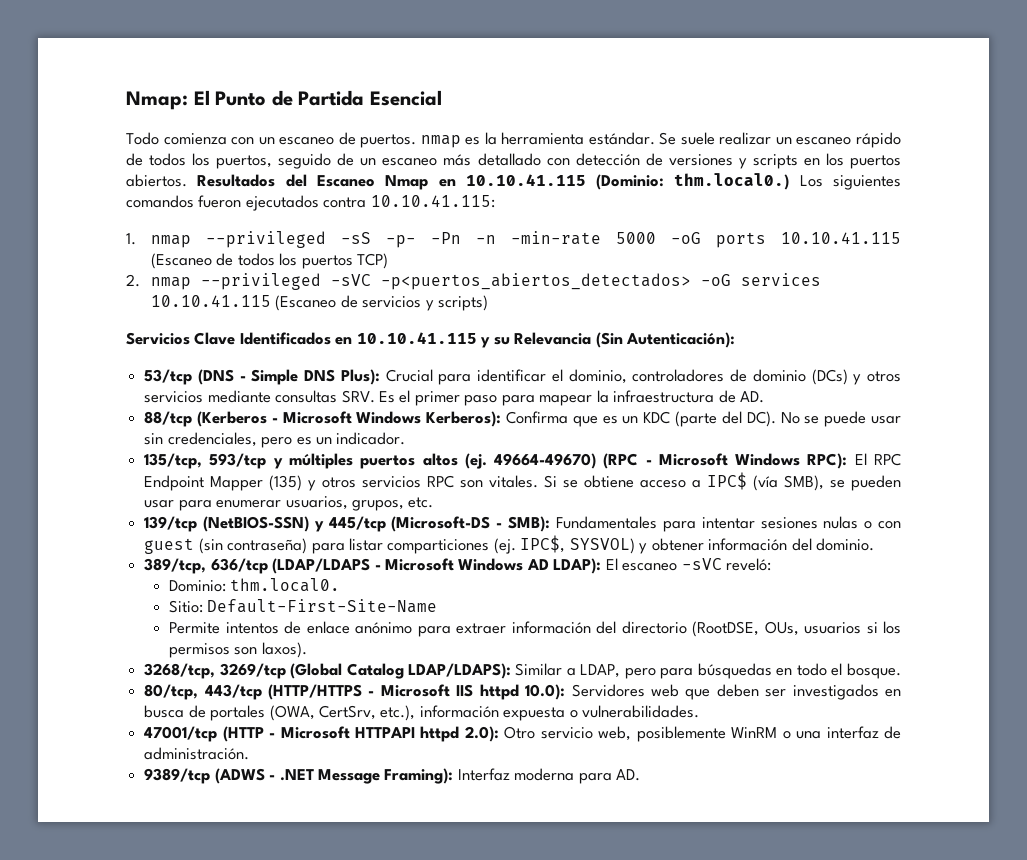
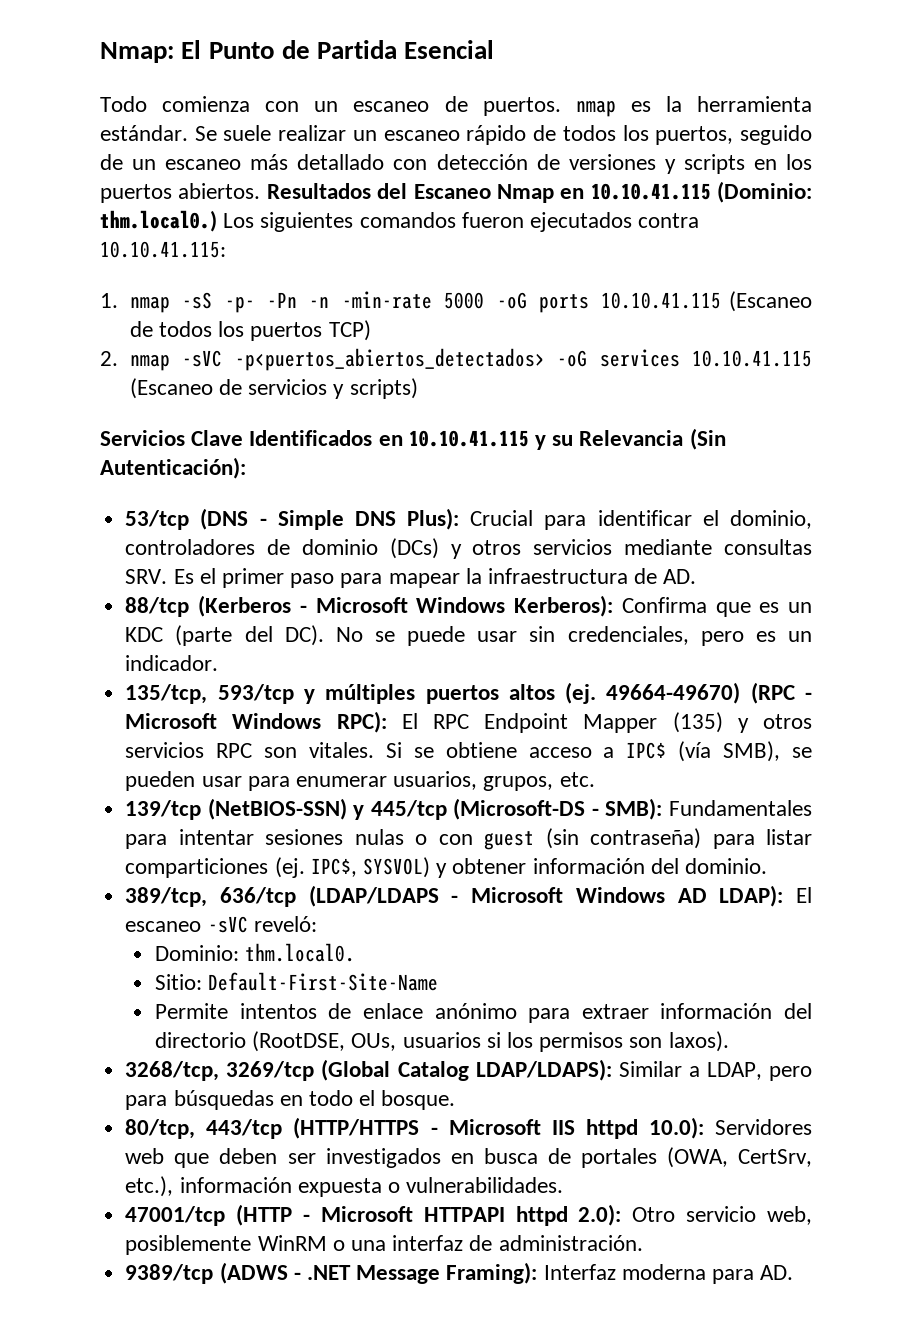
- 1. nmap --privileged -sS -p- -Pn -n -min-rate 5000 -oG ports 10.10.41.115 (Escaneo de todos los puertos TCP)
+ 1. nmap -sS -p- -Pn -n -min-rate 5000 -oG ports 10.10.41.115 (Escaneo de todos los puertos TCP)
- 2. nmap --privileged -sVC -p<puertos_abiertos_detectados> -oG services 10.10.41.115 (Escaneo de servicios y scripts)
+ 2. nmap -sVC -p<puertos_abiertos_detectados> -oG services 10.10.41.115 (Escaneo de servicios y scripts)

